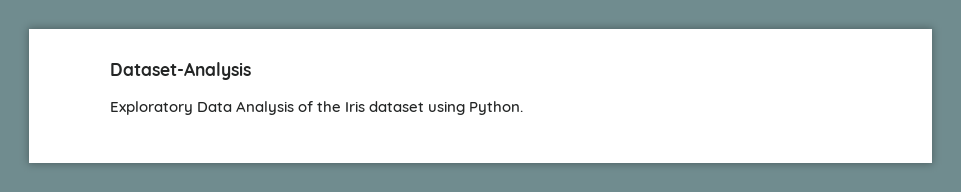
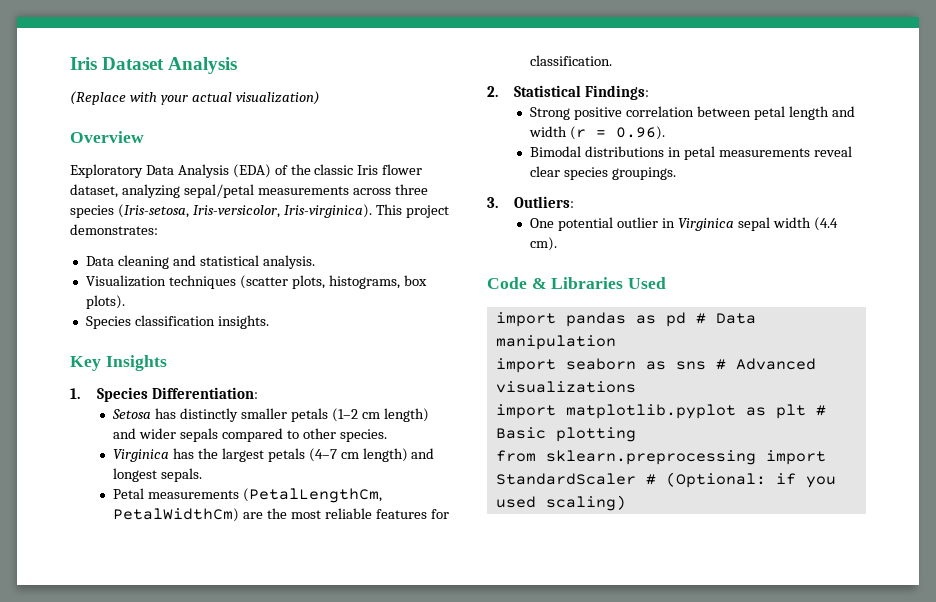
- Dataset-Analysis
+ Iris Dataset Analysis
+ (Replace with your actual visualization)
+ Overview
- Exploratory Data Analysis of the Iris dataset using Python.
+ Exploratory Data Analysis (EDA) of the classic Iris flower dataset, analyzing sepal/petal measurements across three species (Iris-setosa, Iris-versicolor, Iris-virginica). This project demonstrates:
+ Data cleaning and statistical analysis.
+ Visualization techniques (scatter plots, histograms, box plots).
+ Species classification insights.
+ Key Insights
+ 1. Species Differentiation:
+ Setosa has distinctly smaller petals (1–2 cm length) and wider sepals compared to other species.
+ Virginica has the largest petals (4–7 cm length) and longest sepals.
+ Petal measurements (PetalLengthCm, PetalWidthCm) are the most reliable features for classification.
+ 2. Statistical Findings:
+ Strong positive correlation between petal length and width (r = 0.96).
+ Bimodal distributions in petal measurements reveal clear species groupings.
+ 3. Outliers:
+ One potential outlier in Virginica sepal width (4.4 cm).
+ Code & Libraries Used
+ import pandas as pd # Data manipulation
+ import seaborn as sns # Advanced visualizations
+ import matplotlib.pyplot as plt # Basic plotting
+ from sklearn.preprocessing import StandardScaler # (Optional: if you used scaling)

